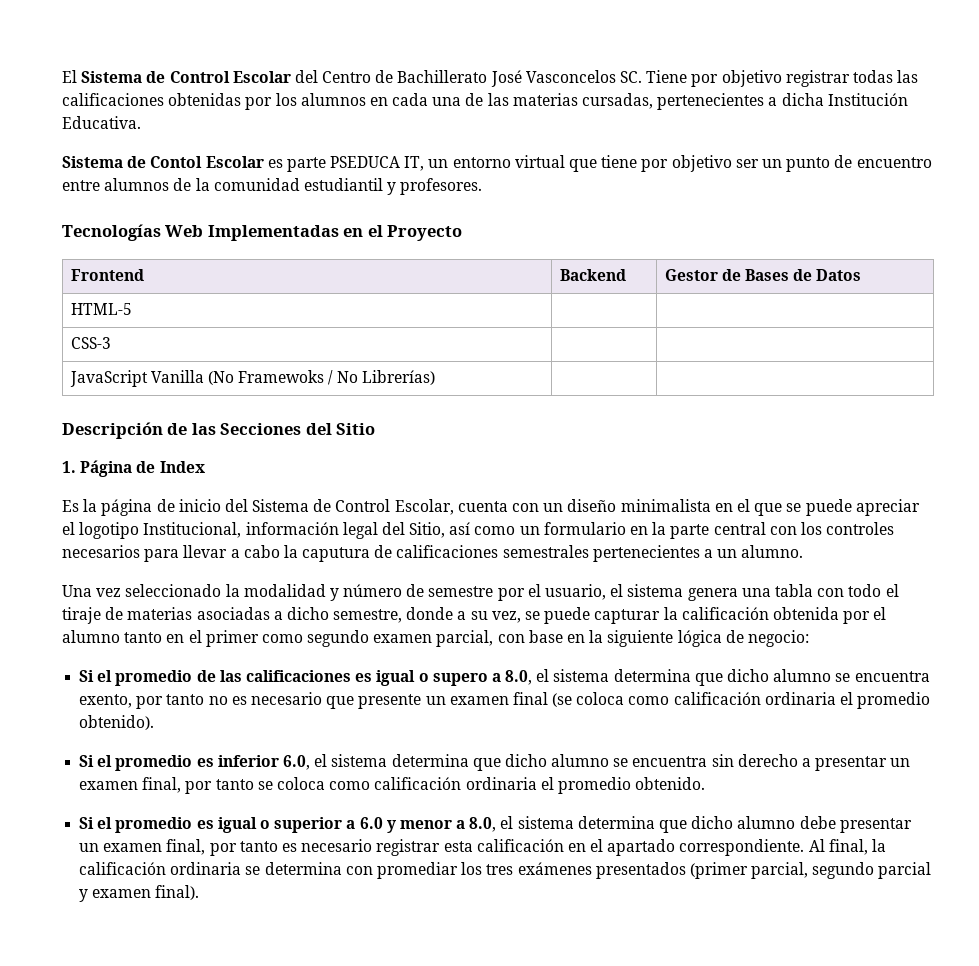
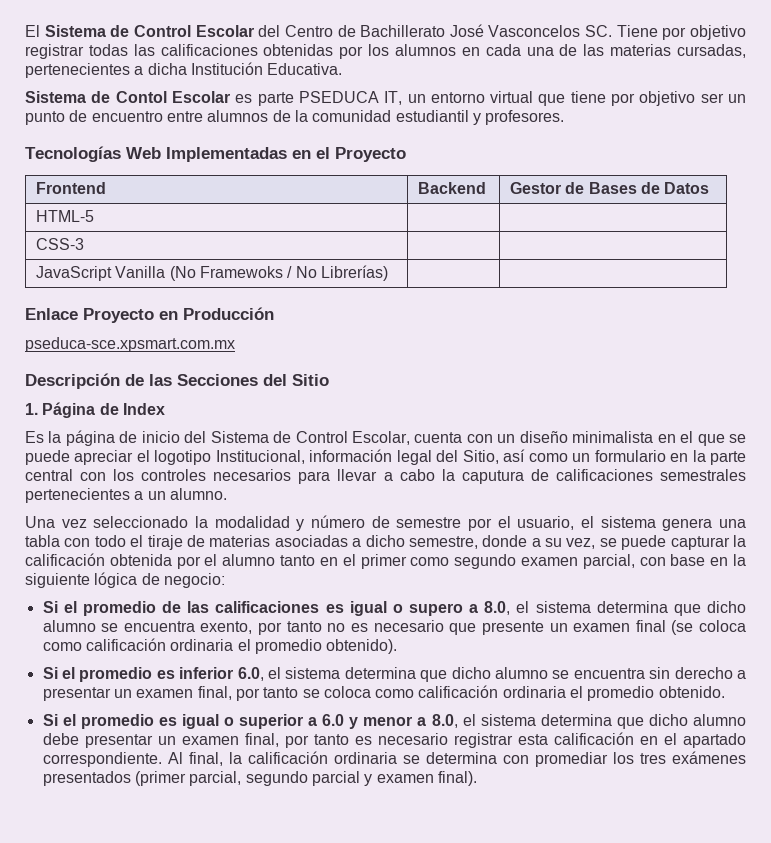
+ Enlace Proyecto en Producción
+ pseduca-sce.xpsmart.com.mx

